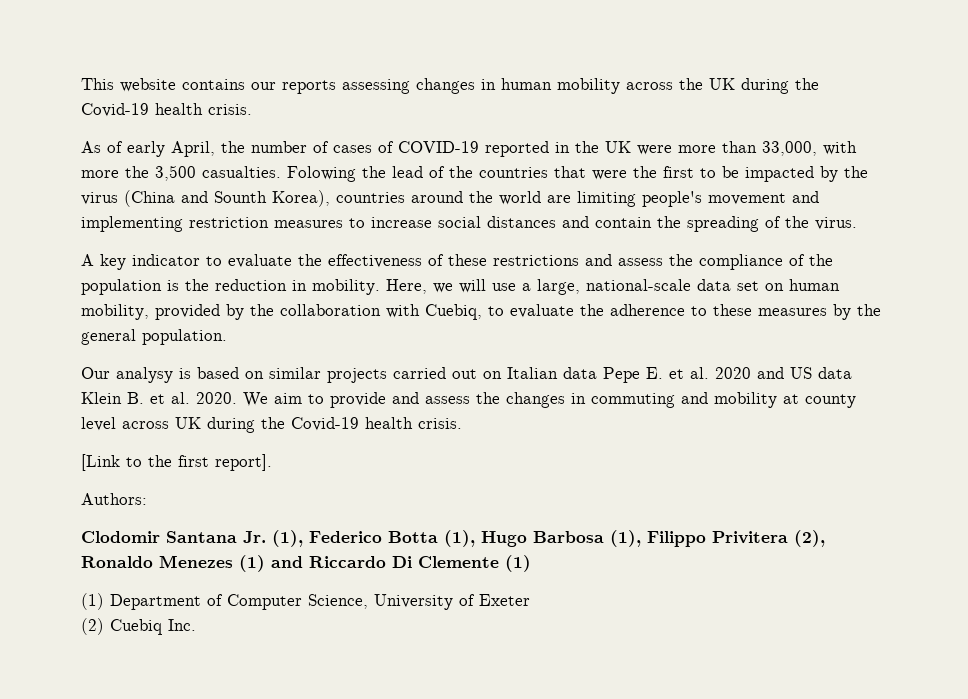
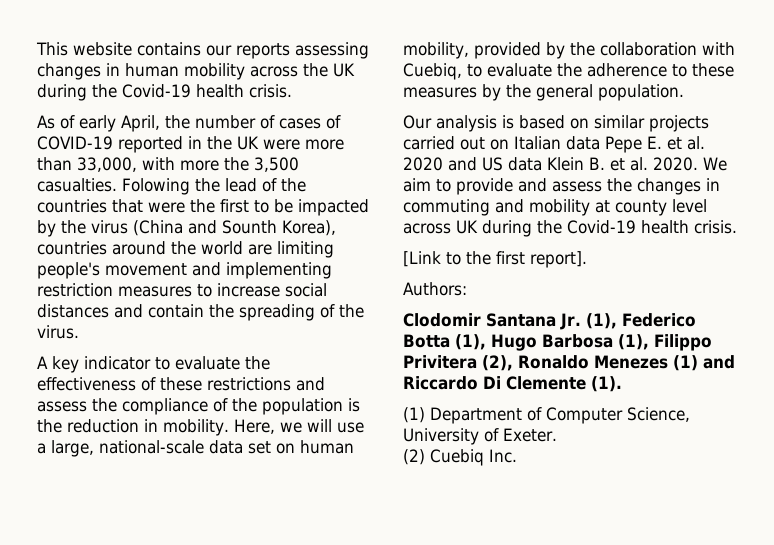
- Our analysy is based on similar projects carried out on Italian data Pepe E. et al. 2020 and US data Klein B. et al. 2020.
+ Our analysis is based on similar projects carried out on Italian data Pepe E. et al. 2020 and US data Klein B. et al. 2020.
- Clodomir Santana Jr. (1), Federico Botta (1), Hugo Barbosa (1), Filippo Privitera (2), Ronaldo Menezes (1) and Riccardo Di Clemente (1)
+ Clodomir Santana Jr. (1), Federico Botta (1), Hugo Barbosa (1), Filippo Privitera (2), Ronaldo Menezes (1) and Riccardo Di Clemente (1).
- (1) Department of Computer Science, University of Exeter
+ (1) Department of Computer Science, University of Exeter.

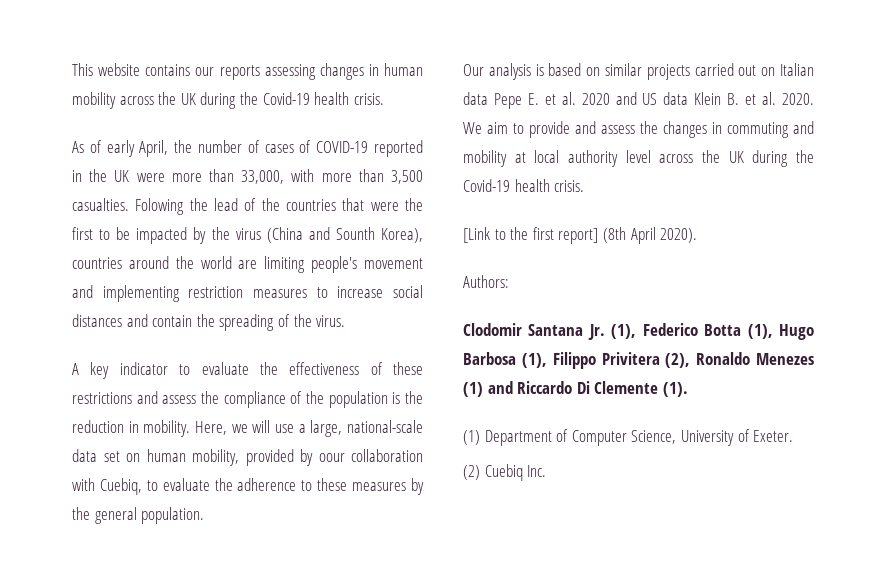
- As of early April, the number of cases of COVID-19 reported in the UK were more than 33,000, with more the 3,500 casualties.
+ As of early April, the number of cases of COVID-19 reported in the UK were more than 33,000, with more than 3,500 casualties.
- Here, we will use a large, national-scale data set on human mobility, provided by the collaboration with Cuebiq, to evaluate the adherence to these measures by the general population.
+ Here, we will use a large, national-scale data set on human mobility, provided by oour collaboration with Cuebiq, to evaluate the adherence to these measures by the general population.
- We aim to provide and assess the changes in commuting and mobility at county level across UK during the Covid-19 health crisis.
+ We aim to provide and assess the changes in commuting and mobility at local authority level across the UK during the Covid-19 health crisis.
- [Link to the first report].
+ [Link to the first report] (8th April 2020).

